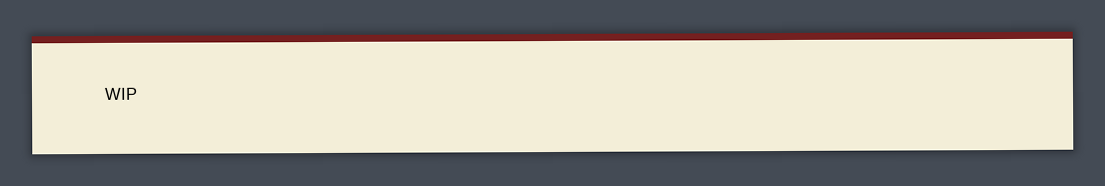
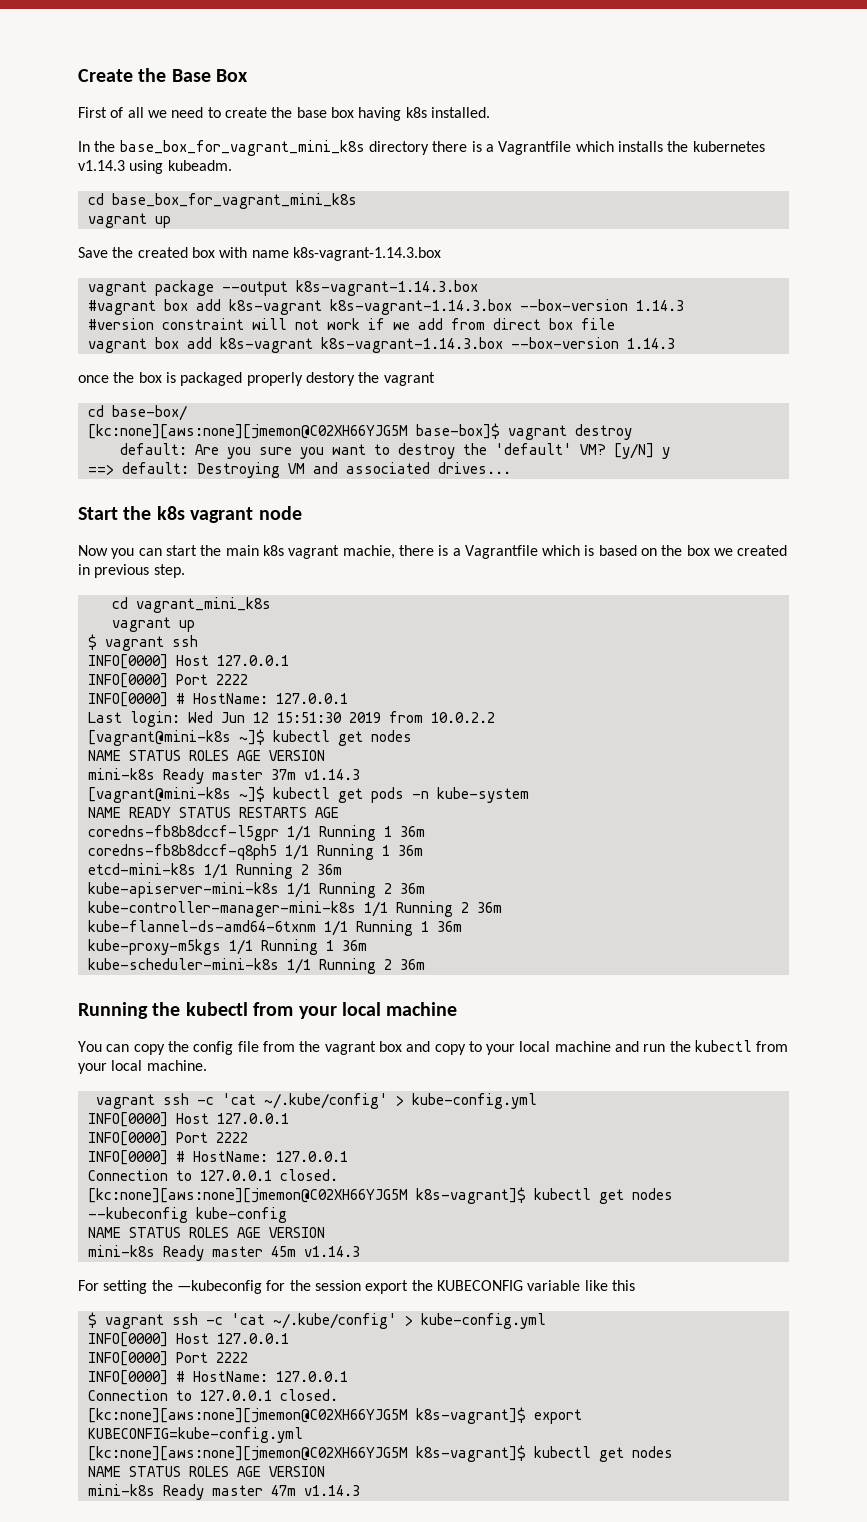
- WIP
+ Create the Base Box
+ First of all we need to create the base box having k8s installed.
+ In the base_box_for_vagrant_mini_k8s directory there is a Vagrantfile which installs the kubernetes v1.14.3 using kubeadm.
+ cd base_box_for_vagrant_mini_k8s
+ vagrant up
+ Save the created box with name k8s-vagrant-1.14.3.box
+ vagrant package --output k8s-vagrant-1.14.3.box
+ #vagrant box add k8s-vagrant k8s-vagrant-1.14.3.box --box-version 1.14.3
+ #version constraint will not work if we add from direct box file
+ vagrant box add k8s-vagrant k8s-vagrant-1.14.3.box --box-version 1.14.3
+ once the box is packaged properly destory the vagrant
+ cd base-box/
+ [kc:none][aws:none][jmemon@C02XH66YJG5M base-box]$ vagrant destroy
+ default: Are you sure you want to destroy the 'default' VM? [y/N] y
+ ==> default: Destroying VM and associated drives...
+ Start the k8s vagrant node
+ Now you can start the main k8s vagrant machie, there is a Vagrantfile which is based on the box we created in previous step.
+ cd vagrant_mini_k8s
+ vagrant up
+ $ vagrant ssh
+ INFO[0000] Host 127.0.0.1
+ INFO[0000] Port 2222
+ INFO[0000] # HostName: 127.0.0.1
+ Last login: Wed Jun 12 15:51:30 2019 from 10.0.2.2
+ [vagrant@mini-k8s ~]$ kubectl get nodes
+ NAME STATUS ROLES AGE VERSION
+ mini-k8s Ready master 37m v1.14.3
+ [vagrant@mini-k8s ~]$ kubectl get pods -n kube-system
+ NAME READY STATUS RESTARTS AGE
+ coredns-fb8b8dccf-l5gpr 1/1 Running 1 36m
+ coredns-fb8b8dccf-q8ph5 1/1 Running 1 36m
+ etcd-mini-k8s 1/1 Running 2 36m
+ kube-apiserver-mini-k8s 1/1 Running 2 36m
+ kube-controller-manager-mini-k8s 1/1 Running 2 36m
+ kube-flannel-ds-amd64-6txnm 1/1 Running 1 36m
+ kube-proxy-m5kgs 1/1 Running 1 36m
+ kube-scheduler-mini-k8s 1/1 Running 2 36m
+ Running the kubectl from your local machine
+ You can copy the config file from the vagrant box and copy to your local machine and run the kubectl from your local machine.
+ vagrant ssh -c 'cat ~/.kube/config' > kube-config.yml
+ INFO[0000] Host 127.0.0.1
+ INFO[0000] Port 2222
+ INFO[0000] # HostName: 127.0.0.1
+ Connection to 127.0.0.1 closed.
+ [kc:none][aws:none][jmemon@C02XH66YJG5M k8s-vagrant]$ kubectl get nodes --kubeconfig kube-config
+ NAME STATUS ROLES AGE VERSION
+ mini-k8s Ready master 45m v1.14.3
+ For setting the —kubeconfig for the session export the KUBECONFIG variable like this
+ $ vagrant ssh -c 'cat ~/.kube/config' > kube-config.yml
+ INFO[0000] Host 127.0.0.1
+ INFO[0000] Port 2222
+ INFO[0000] # HostName: 127.0.0.1
+ Connection to 127.0.0.1 closed.
+ [kc:none][aws:none][jmemon@C02XH66YJG5M k8s-vagrant]$ export KUBECONFIG=kube-config.yml
+ [kc:none][aws:none][jmemon@C02XH66YJG5M k8s-vagrant]$ kubectl get nodes
+ NAME STATUS ROLES AGE VERSION
+ mini-k8s Ready master 47m v1.14.3

